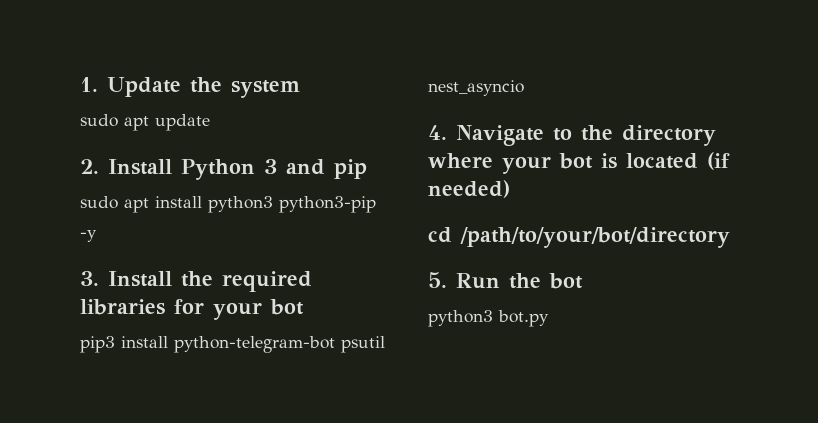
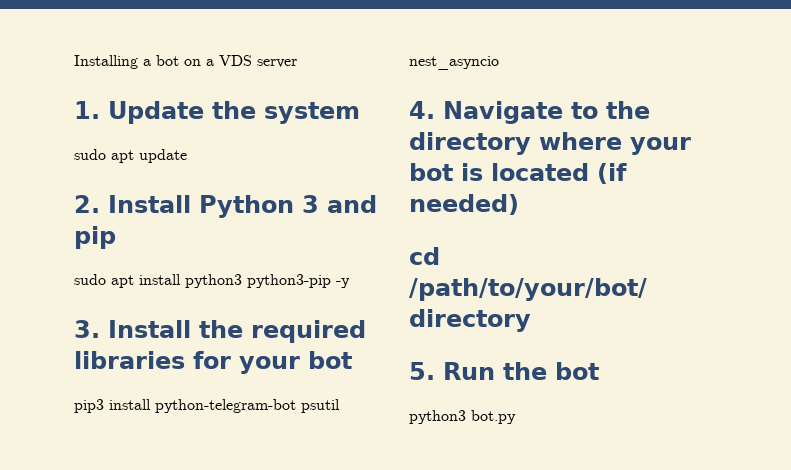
+ Installing a bot on a VDS server

